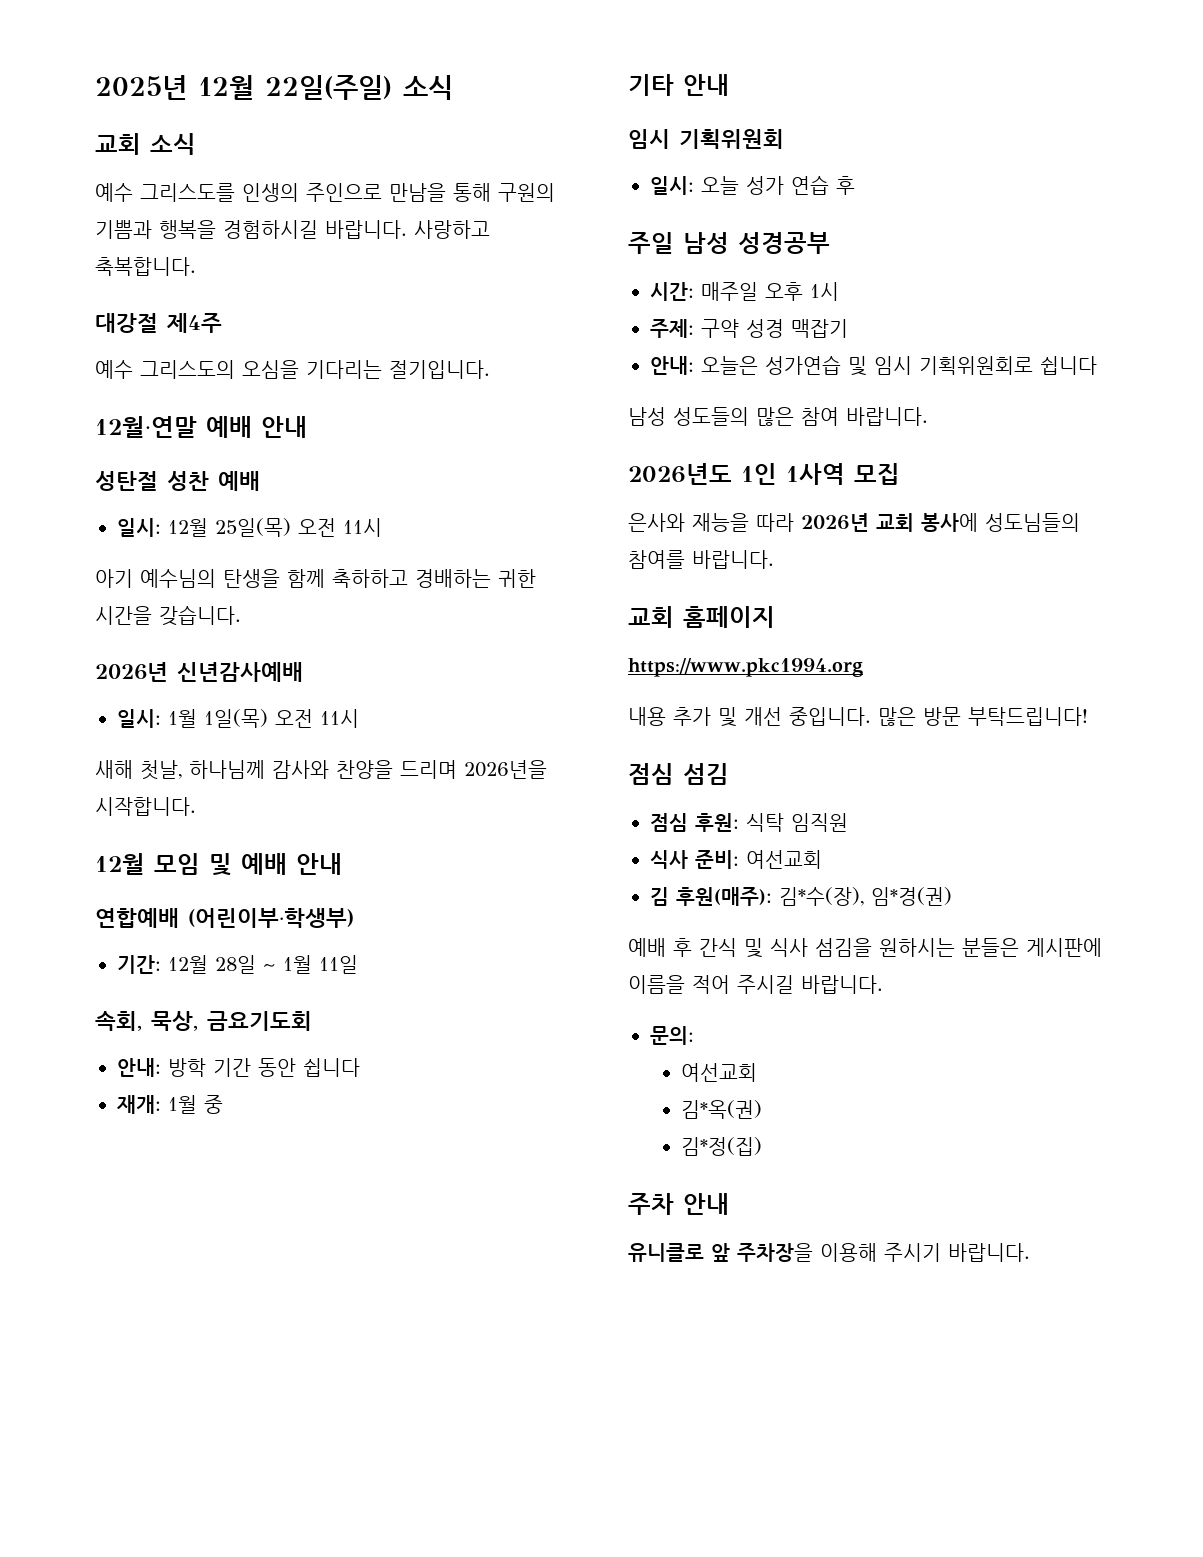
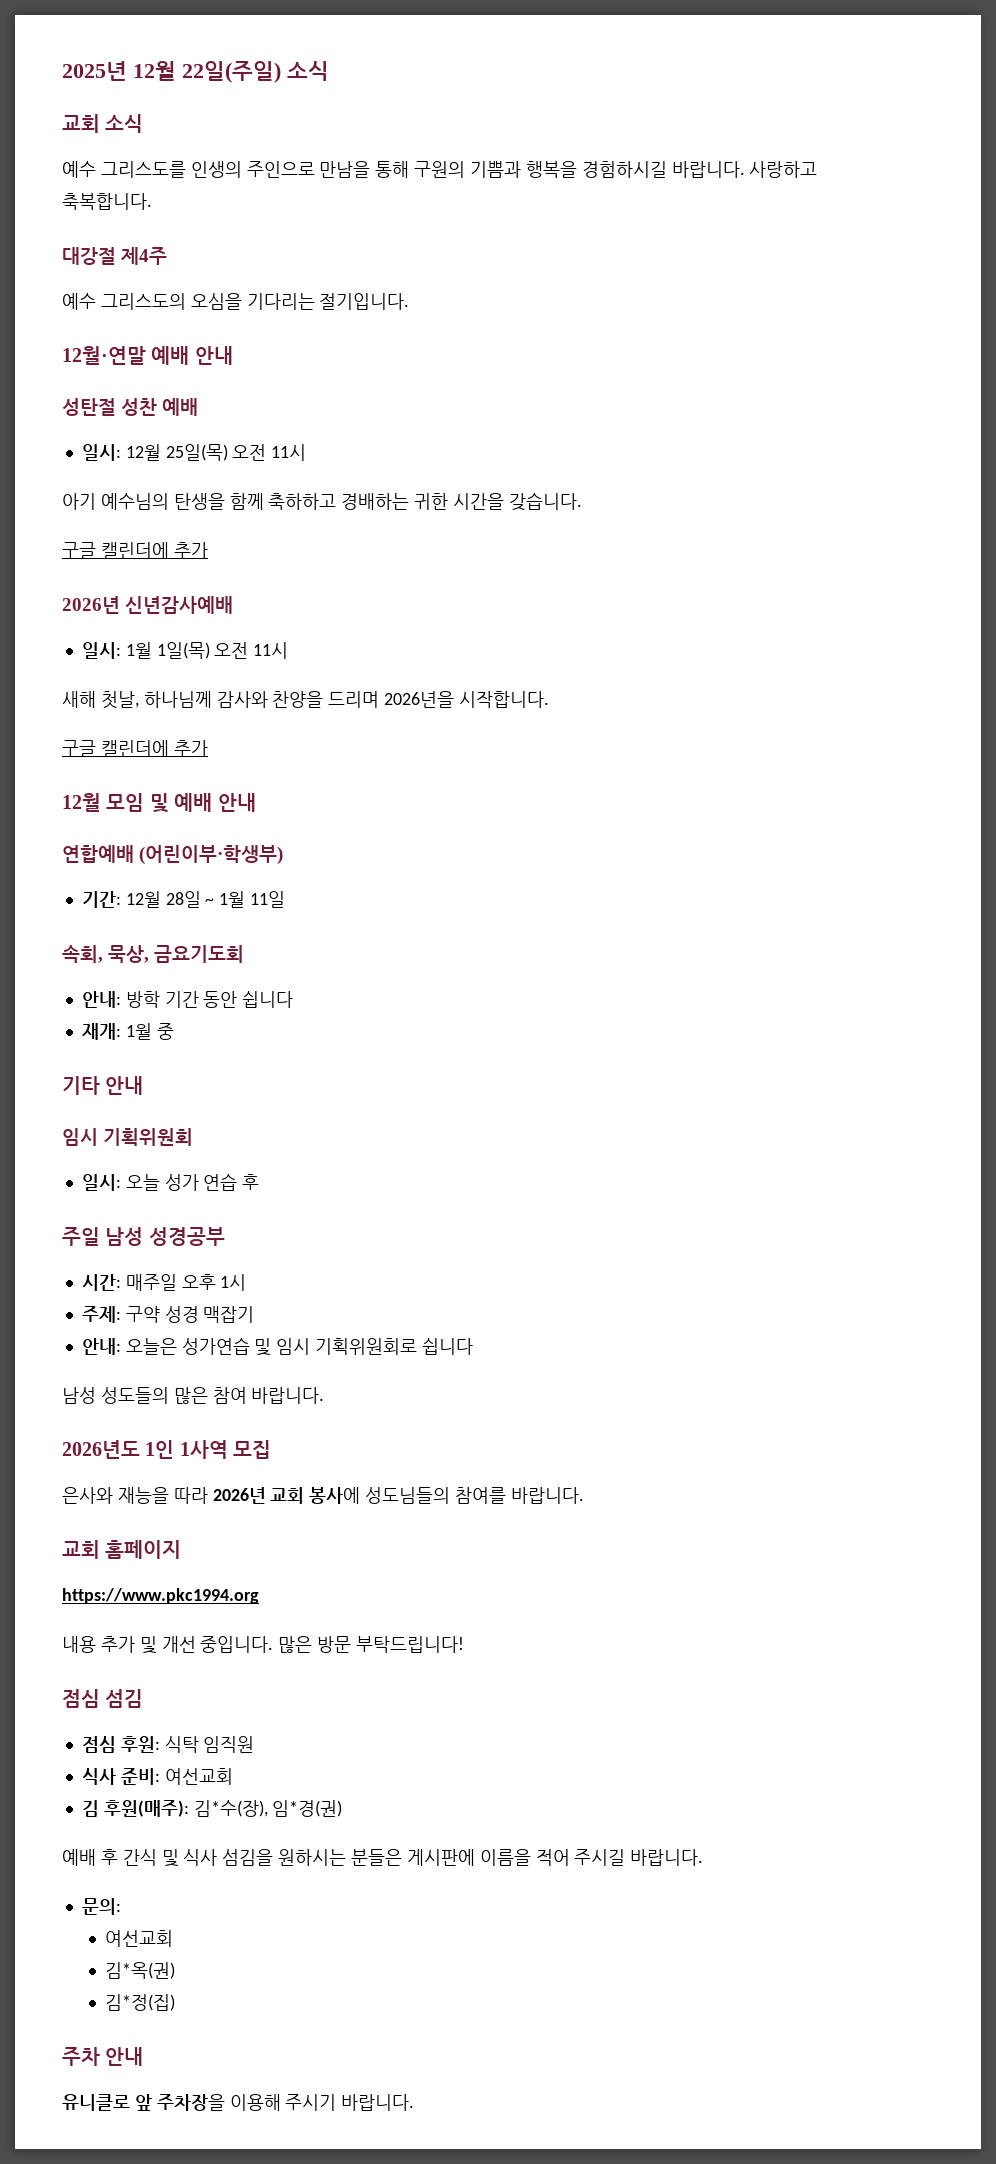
  아기 예수님의 탄생을 함께 축하하고 경배하는 귀한 시간을 갖습니다.
+ 구글 캘린더에 추가
  새해 첫날, 하나님께 감사와 찬양을 드리며 2026년을 시작합니다.
+ 구글 캘린더에 추가

